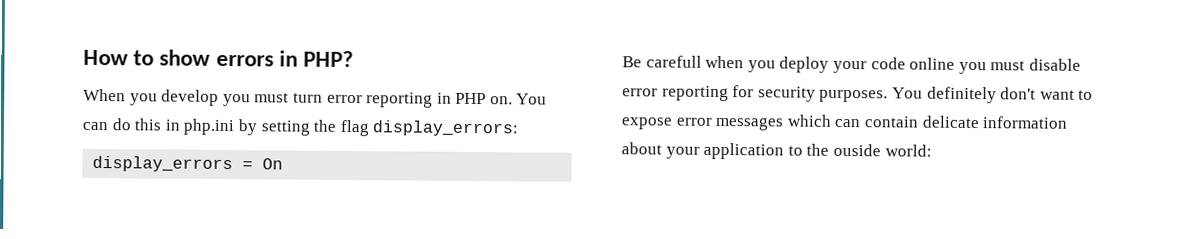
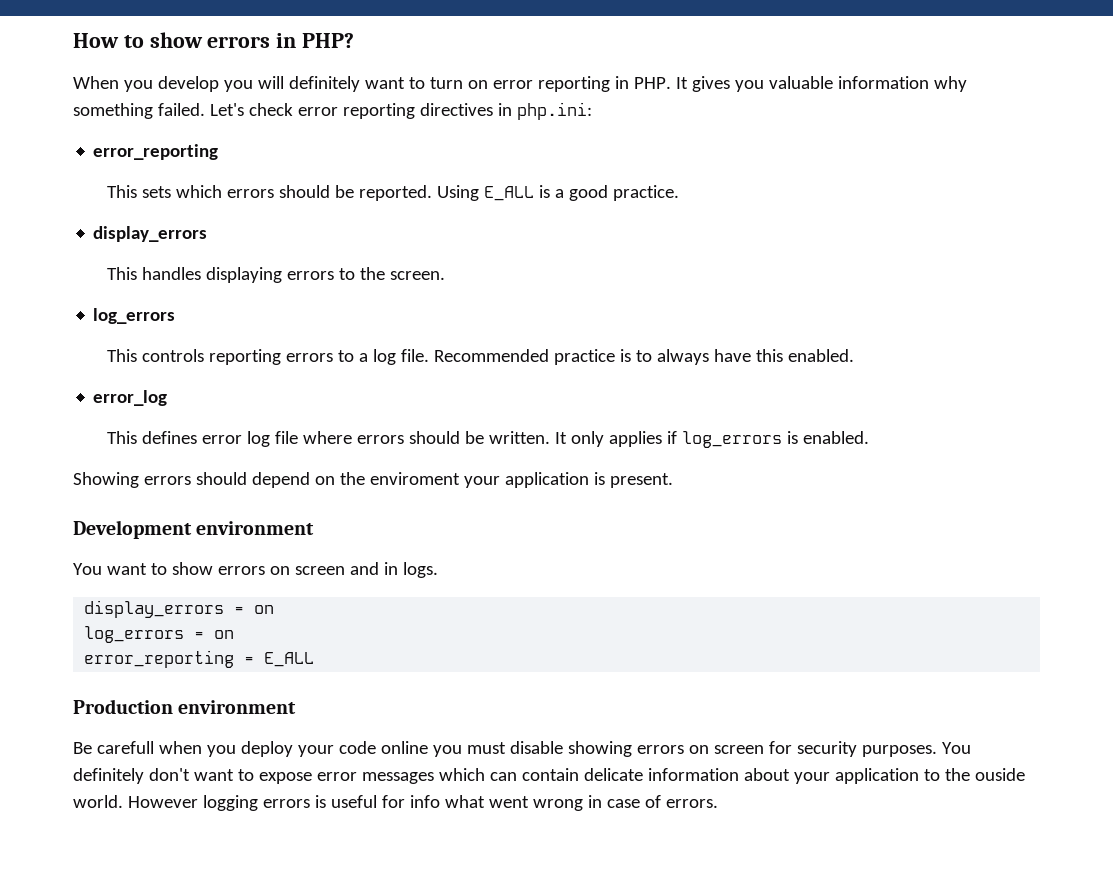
- When you develop you must turn error reporting in PHP on. You can do this in php.ini by setting the flag display_errors:
- display_errors = On
+ When you develop you will definitely want to turn on error reporting in PHP. It gives you valuable information why something failed. Let's check error reporting directives in php.ini:
+ error_reporting
+ This sets which errors should be reported. Using E_ALL is a good practice.
+ display_errors
+ This handles displaying errors to the screen.
+ log_errors
+ This controls reporting errors to a log file. Recommended practice is to always have this enabled.
+ error_log
+ This defines error log file where errors should be written. It only applies if log_errors is enabled.
+ Showing errors should depend on the enviroment your application is present.
+ Development environment
+ You want to show errors on screen and in logs.
+ display_errors = on
+ log_errors = on
+ error_reporting = E_ALL
+ Production environment
- Be carefull when you deploy your code online you must disable error reporting for security purposes.
+ Be carefull when you deploy your code online you must disable showing errors on screen for security purposes.
- You definitely don't want to expose error messages which can contain delicate information about your application to the ouside world:
+ You definitely don't want to expose error messages which can contain delicate information about your application to the ouside world. However logging errors is useful for info what went wrong in case of errors.

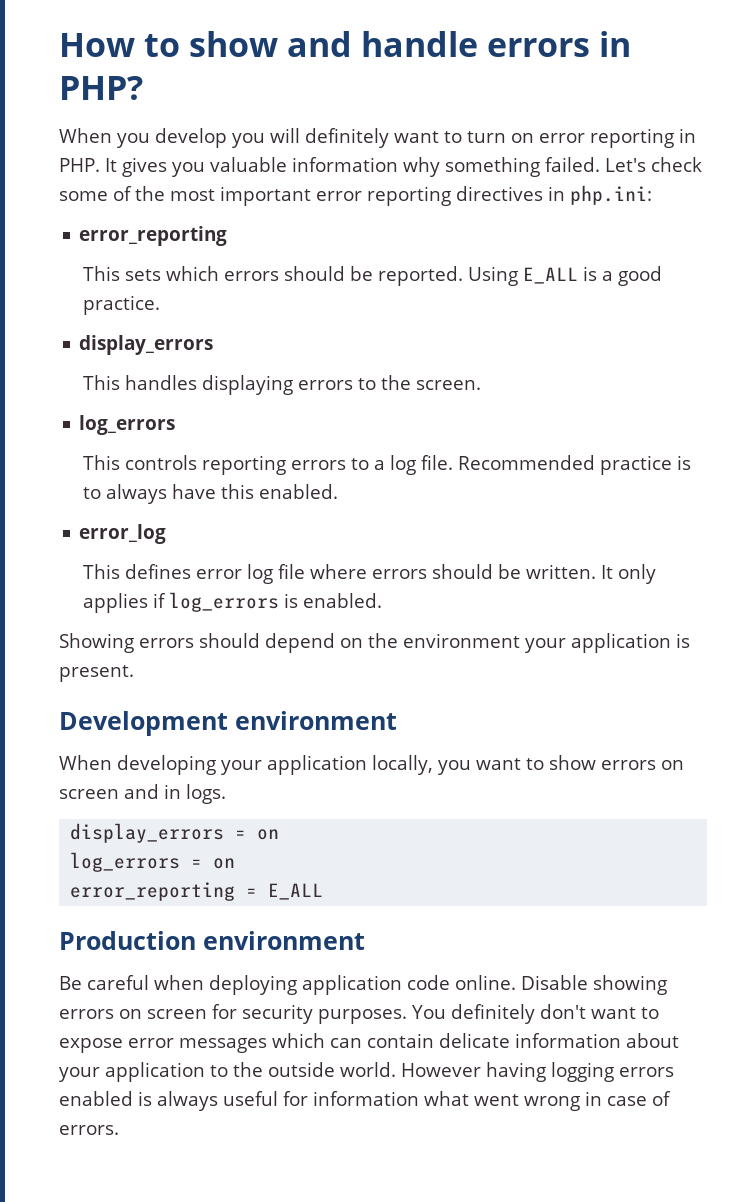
- How to show errors in PHP?
+ How to show and handle errors in PHP?
- Let's check error reporting directives in php.ini:
+ Let's check some of the most important error reporting directives in php.ini:
- Showing errors should depend on the enviroment your application is present.
+ Showing errors should depend on the environment your application is present.
- You want to show errors on screen and in logs.
+ When developing your application locally, you want to show errors on screen and in logs.
- Be carefull when you deploy your code online you must disable showing errors on screen for security purposes.
+ Be careful when deploying application code online. Disable showing errors on screen for security purposes.
- You definitely don't want to expose error messages which can contain delicate information about your application to the ouside world.
+ You definitely don't want to expose error messages which can contain delicate information about your application to the outside world.
- However logging errors is useful for info what went wrong in case of errors.
+ However having logging errors enabled is always useful for information what went wrong in case of errors.

